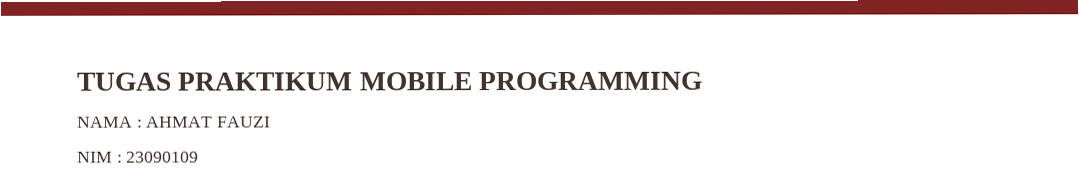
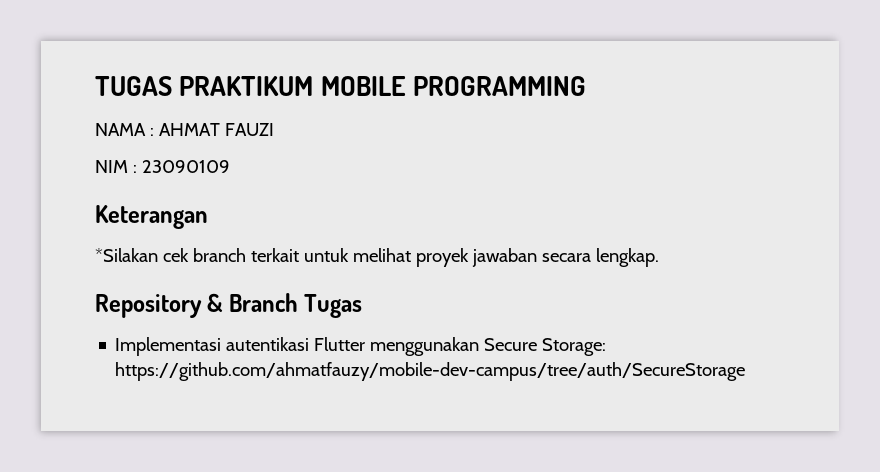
+ Keterangan
+ *Silakan cek branch terkait untuk melihat proyek jawaban secara lengkap.
+ Repository & Branch Tugas
+ Implementasi autentikasi Flutter menggunakan Secure Storage: https://github.com/ahmatfauzy/mobile-dev-campus/tree/auth/SecureStorage

